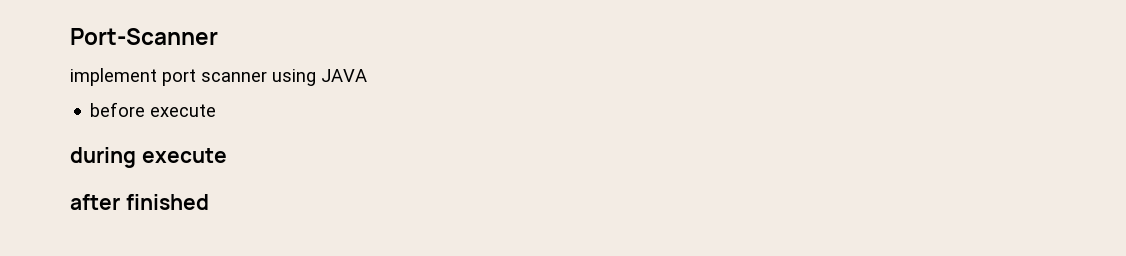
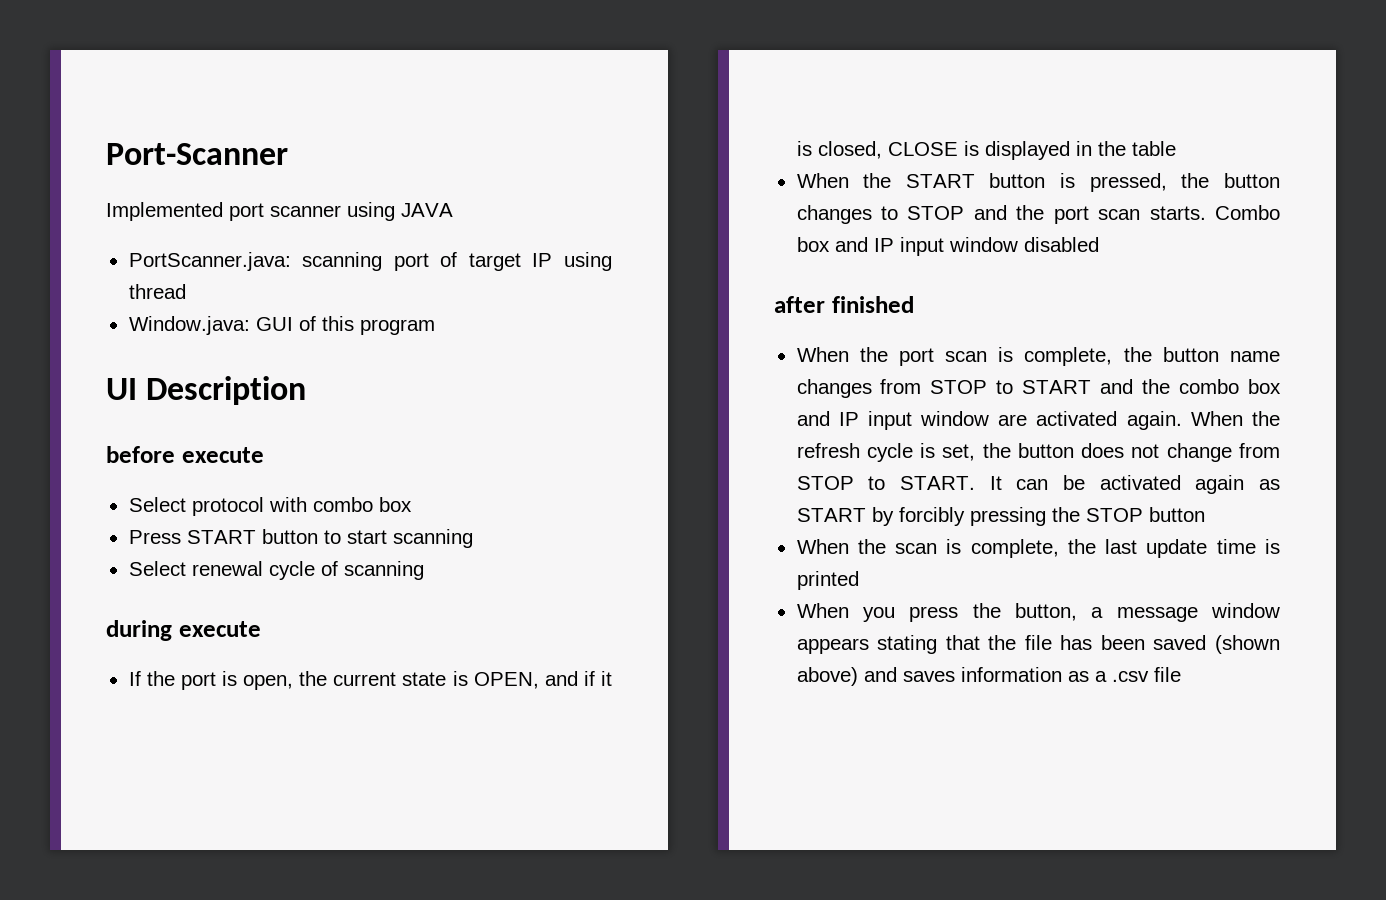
- implement port scanner using JAVA
+ Implemented port scanner using JAVA
+ PortScanner.java: scanning port of target IP using thread
+ Window.java: GUI of this program
+ UI Description
  before execute
+ Select protocol with combo box
+ Press START button to start scanning
+ Select renewal cycle of scanning
  during execute
+ If the port is open, the current state is OPEN, and if it is closed, CLOSE is displayed in the table
+ When the START button is pressed, the button changes to STOP and the port scan starts. Combo box and IP input window disabled
  after finished
+ When the port scan is complete, the button name changes from STOP to START and the combo box and IP input window are activated again. When the refresh cycle is set, the button does not change from STOP to START. It can be activated again as START by forcibly pressing the STOP button
+ When the scan is complete, the last update time is printed
+ When you press the button, a message window appears stating that the file has been saved (shown above) and saves information as a .csv file

